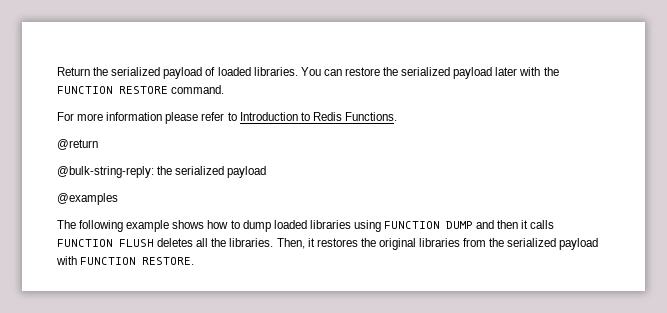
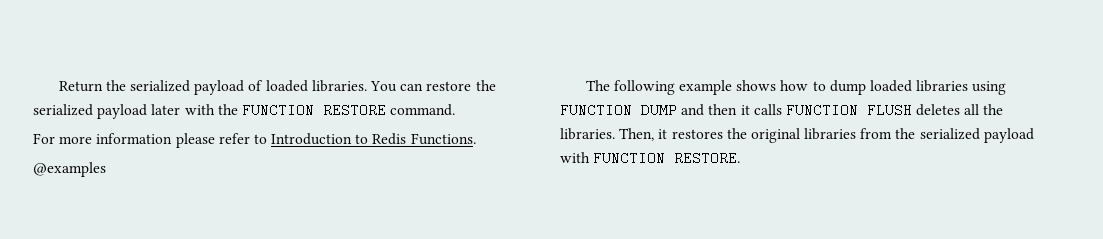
- @return
- @bulk-string-reply: the serialized payload

